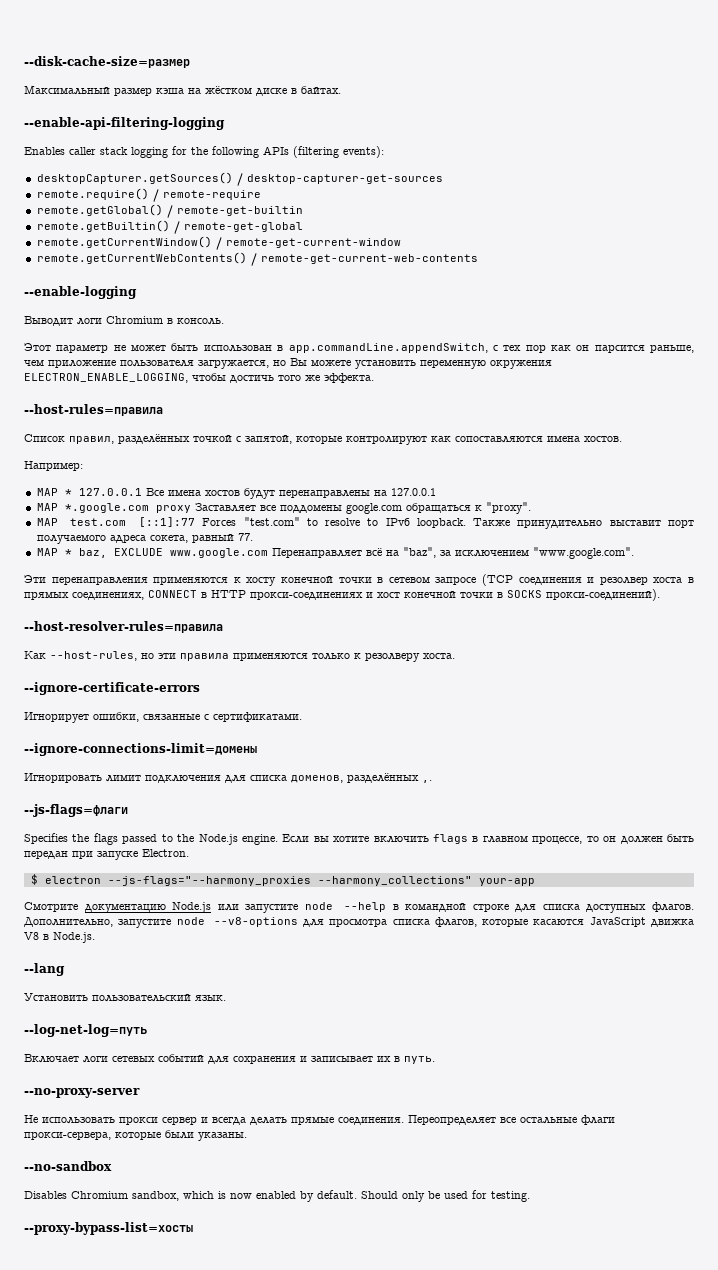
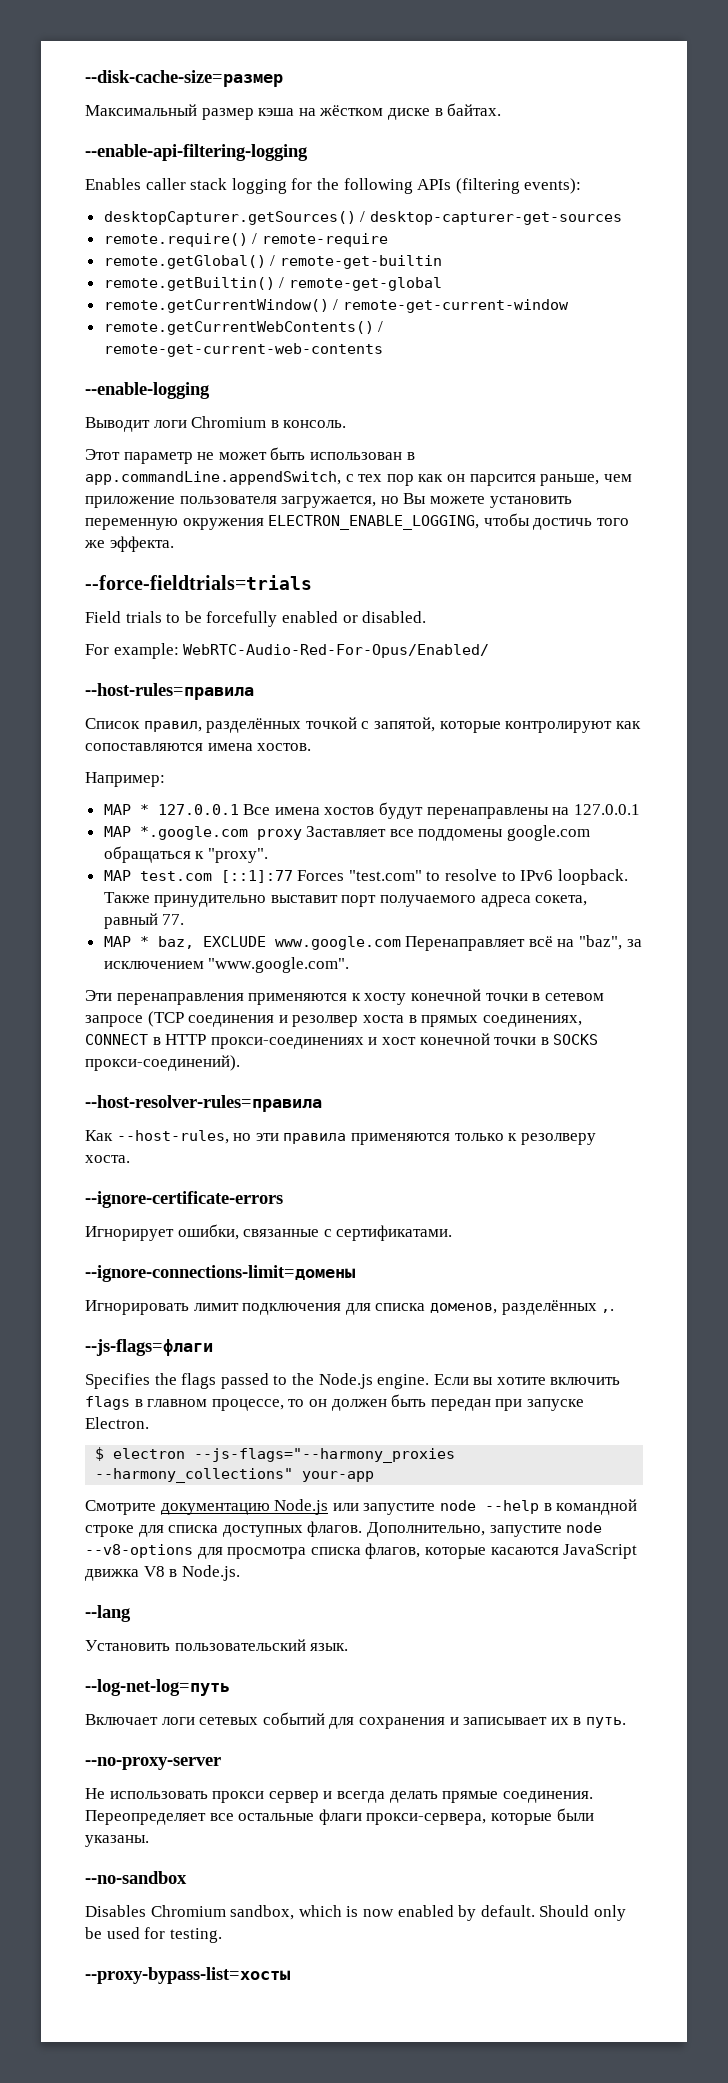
+ --force-fieldtrials=trials
+ Field trials to be forcefully enabled or disabled.
+ For example: WebRTC-Audio-Red-For-Opus/Enabled/

